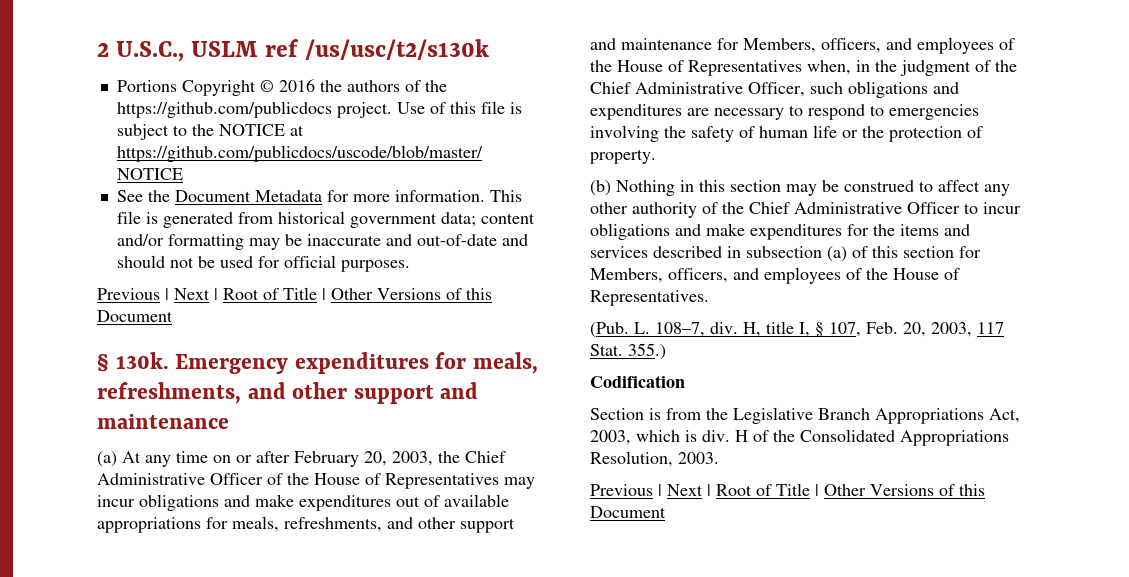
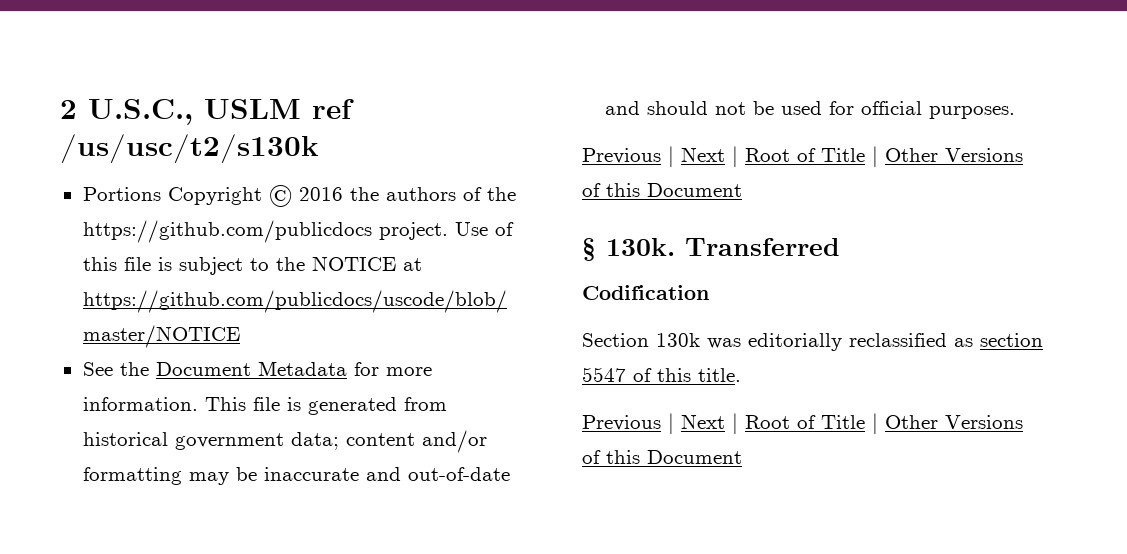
- Emergency expenditures for meals, refreshments, and other support and maintenance
- (a) At any time on or after February 20, 2003, the Chief Administrative Officer of the House of Representatives may incur obligations and make expenditures out of available appropriations for meals, refreshments, and other support and maintenance for Members, officers, and employees of the House of Representatives when, in the judgment of the Chief Administrative Officer, such obligations and expenditures are necessary to respond to emergencies involving the safety of human life or the protection of property.
- (b) Nothing in this section may be construed to affect any other authority of the Chief Administrative Officer to incur obligations and make expenditures for the items and services described in subsection (a) of this section for Members, officers, and employees of the House of Representatives.
- (Pub. L. 108–7, div. H, title I, § 107, Feb. 20, 2003, 117 Stat. 355.)
+ Transferred
  Codification
- Section is from the Legislative Branch Appropriations Act, 2003, which is div. H of the Consolidated Appropriations Resolution, 2003.
+ Section 130k was editorially reclassified as section 5547 of this title.

